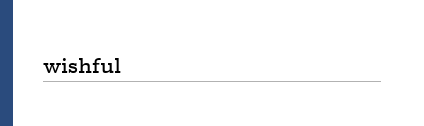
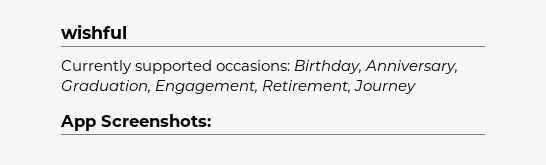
+ Currently supported occasions: Birthday, Anniversary, Graduation, Engagement, Retirement, Journey
+ App Screenshots:

